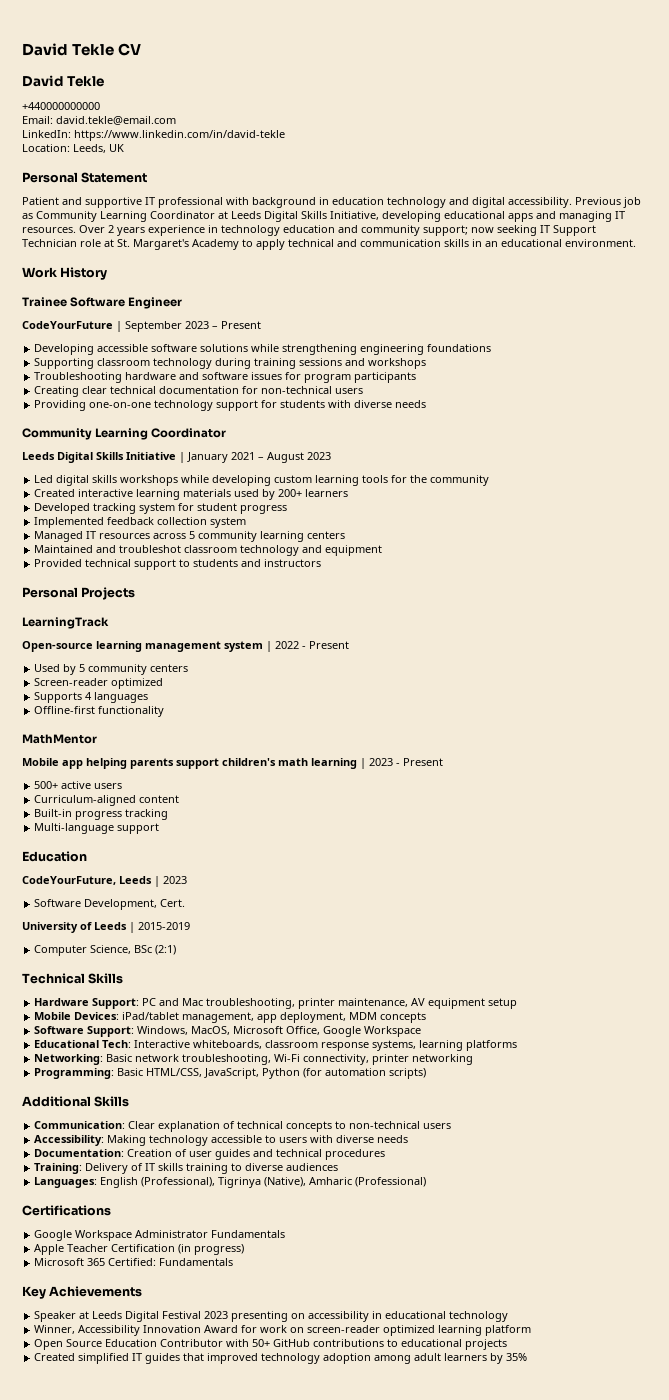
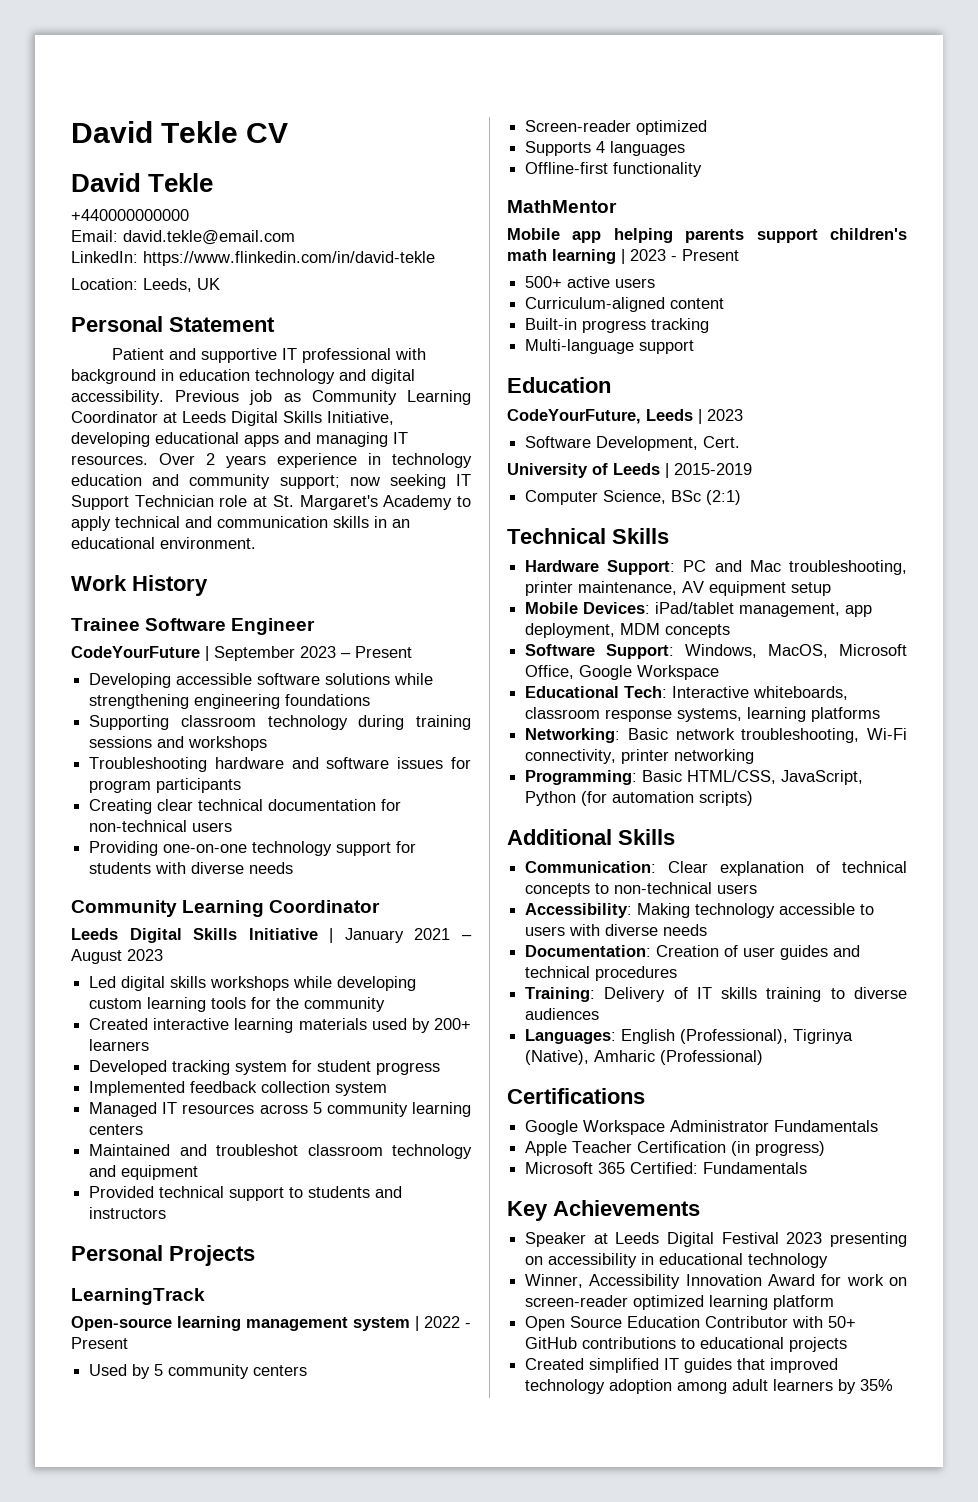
- LinkedIn: https://www.linkedin.com/in/david-tekle
+ LinkedIn: https://www.flinkedin.com/in/david-tekle

